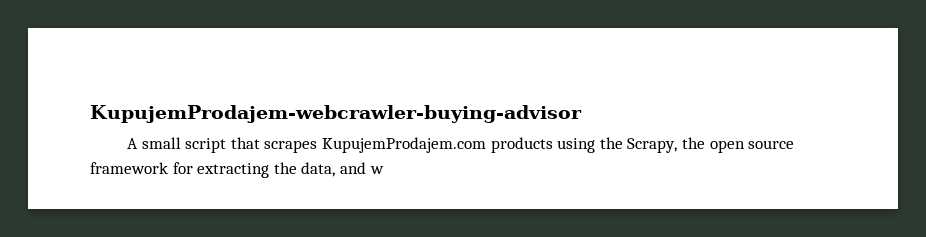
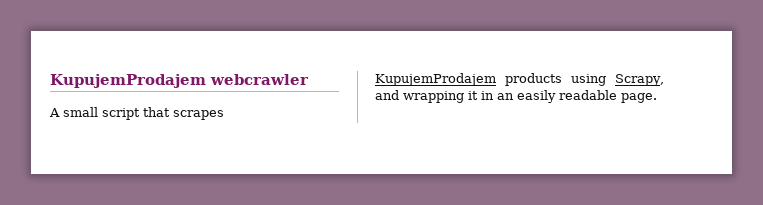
- KupujemProdajem-webcrawler-buying-advisor
+ KupujemProdajem webcrawler
- A small script that scrapes KupujemProdajem.com products using the Scrapy, the open source framework for extracting the data, and w
+ A small script that scrapes KupujemProdajem products using Scrapy, and wrapping it in an easily readable page.

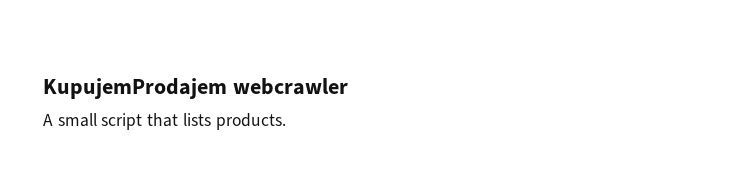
- A small script that scrapes KupujemProdajem products using Scrapy, and wrapping it in an easily readable page.
+ A small script that lists products.

